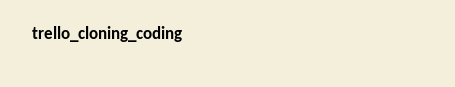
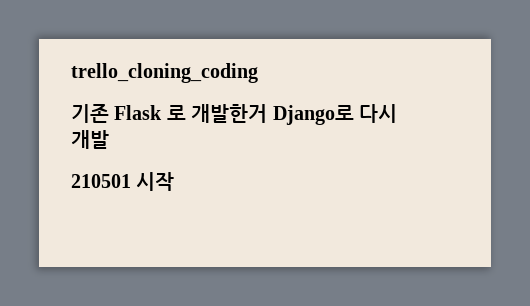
+ 기존 Flask 로 개발한거 Django로 다시 개발
+ 210501 시작

